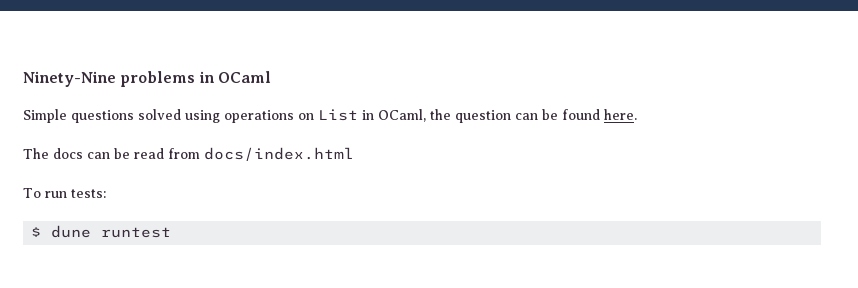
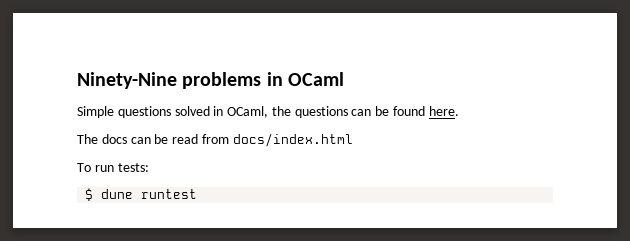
- Simple questions solved using operations on List in OCaml, the question can be found here.
+ Simple questions solved in OCaml, the questions can be found here.

